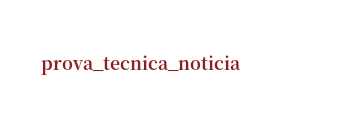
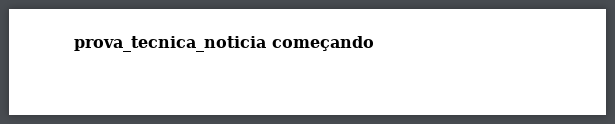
- prova_tecnica_noticia
+ prova_tecnica_noticia começando

